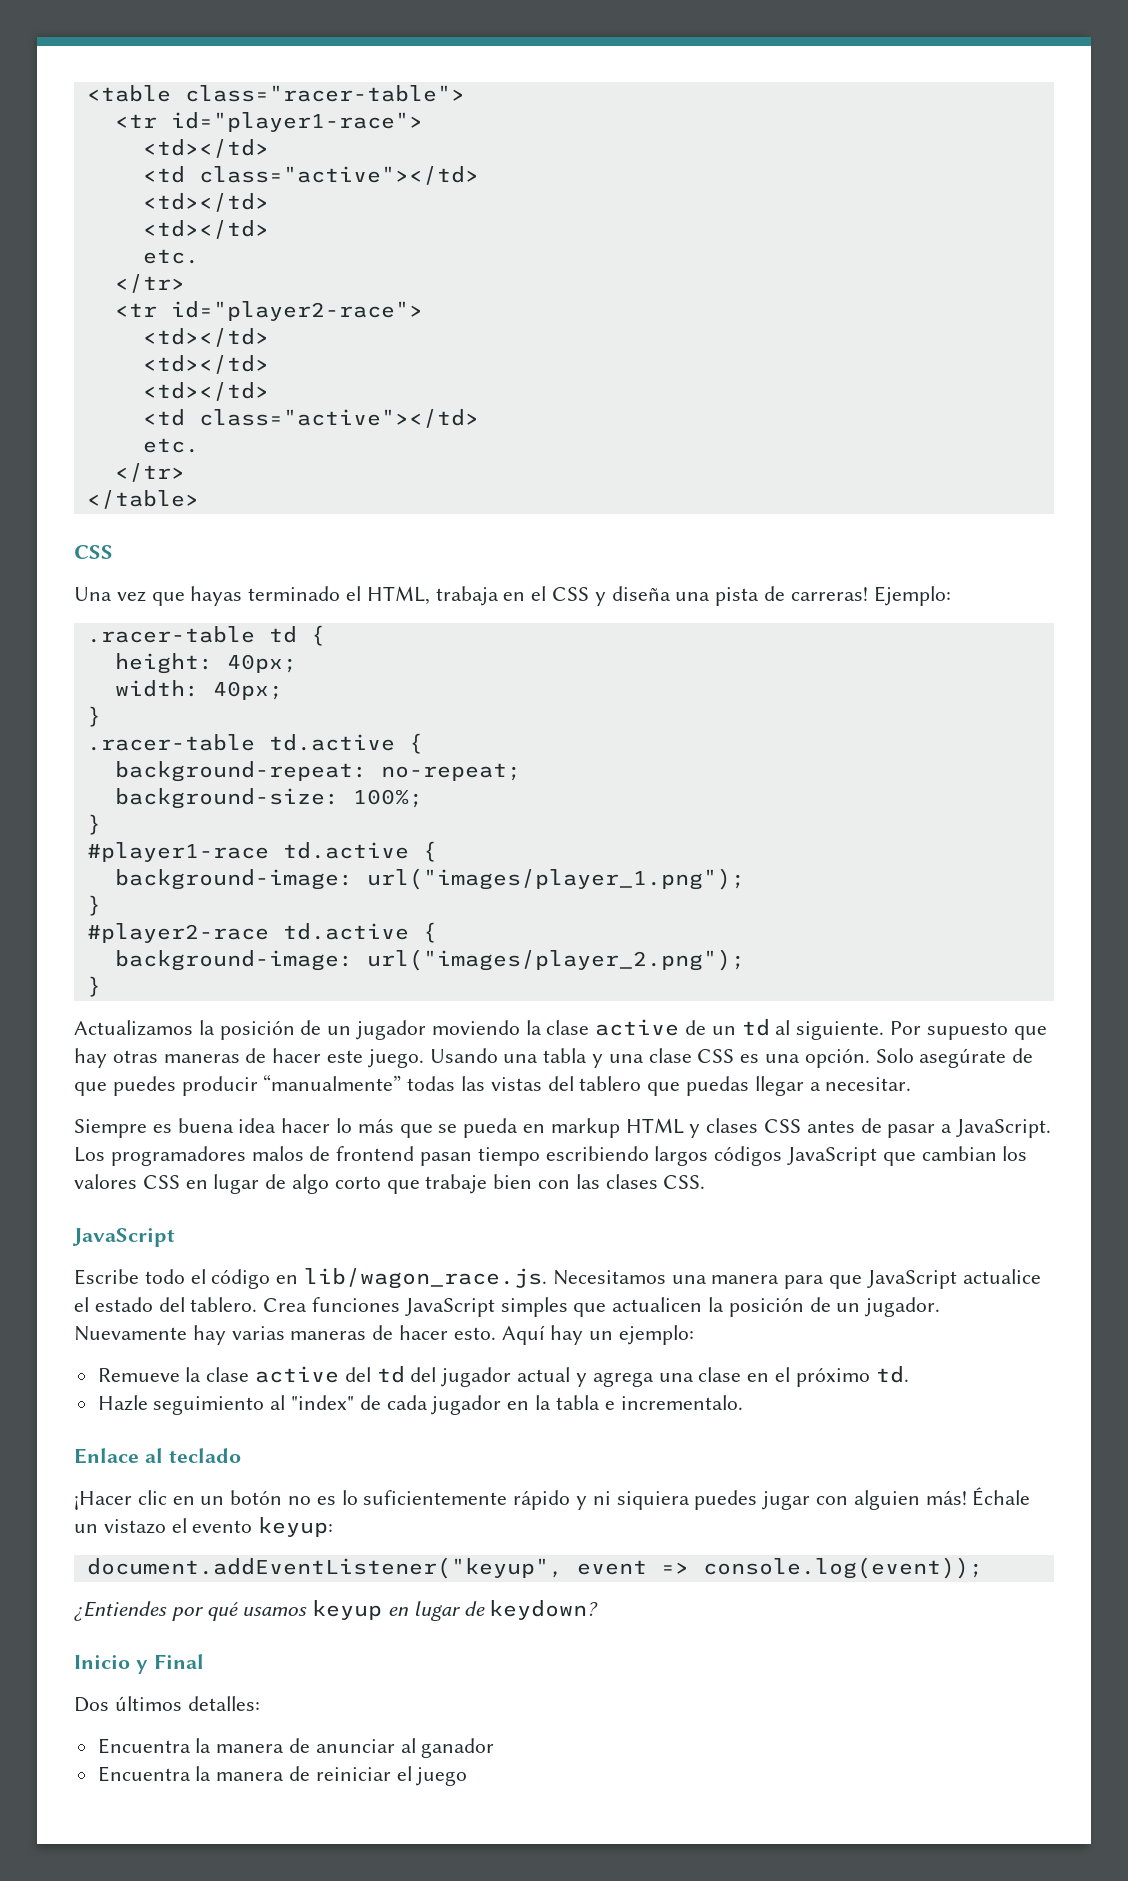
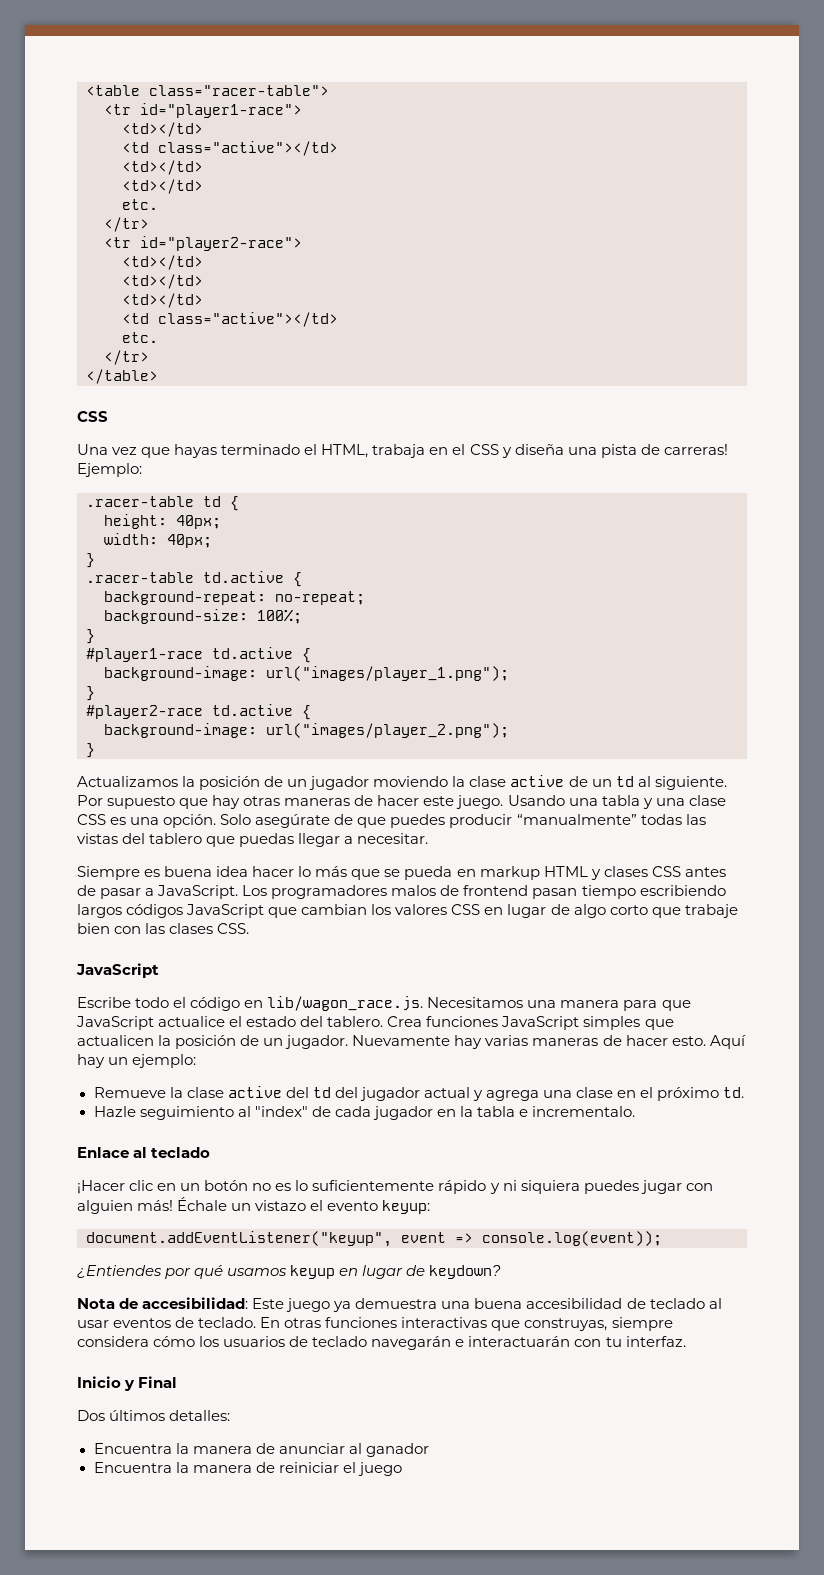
+ Nota de accesibilidad: Este juego ya demuestra una buena accesibilidad de teclado al usar eventos de teclado. En otras funciones interactivas que construyas, siempre considera cómo los usuarios de teclado navegarán e interactuarán con tu interfaz.

